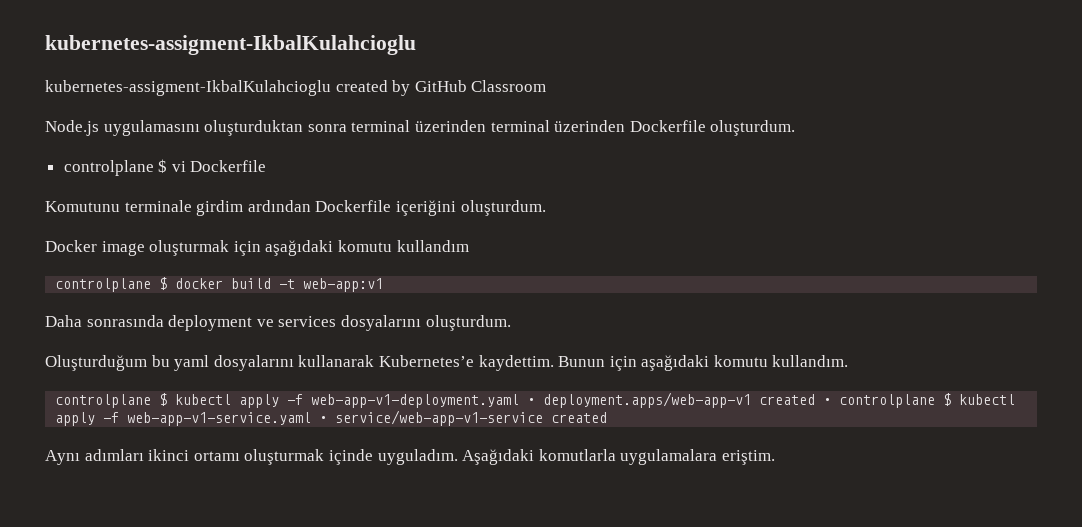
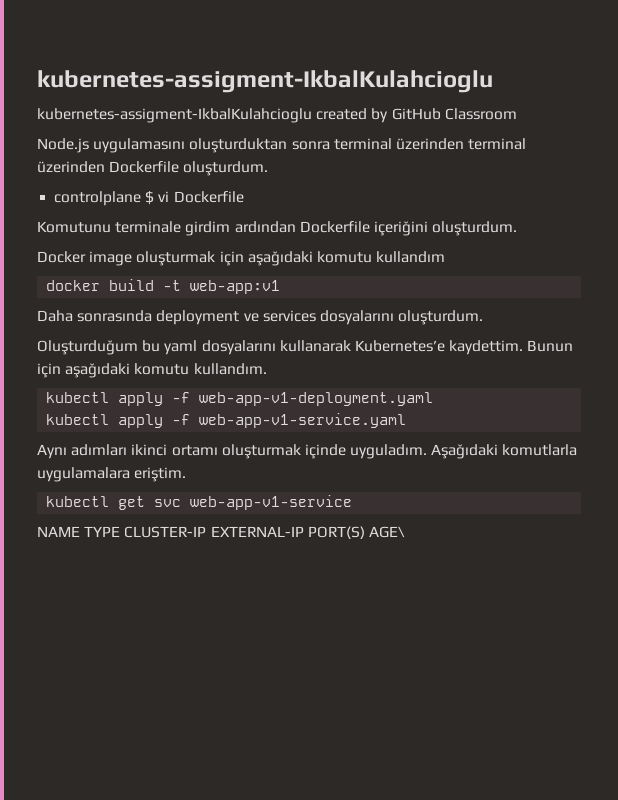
- controlplane $ docker build -t web-app:v1
+ docker build -t web-app:v1
- controlplane $ kubectl apply -f web-app-v1-deployment.yaml • deployment.apps/web-app-v1 created • controlplane $ kubectl apply -f web-app-v1-service.yaml • service/web-app-v1-service created
+ kubectl apply -f web-app-v1-deployment.yaml
+ kubectl apply -f web-app-v1-service.yaml
+ kubectl get svc web-app-v1-service
+ NAME TYPE CLUSTER-IP EXTERNAL-IP PORT(S) AGE\

